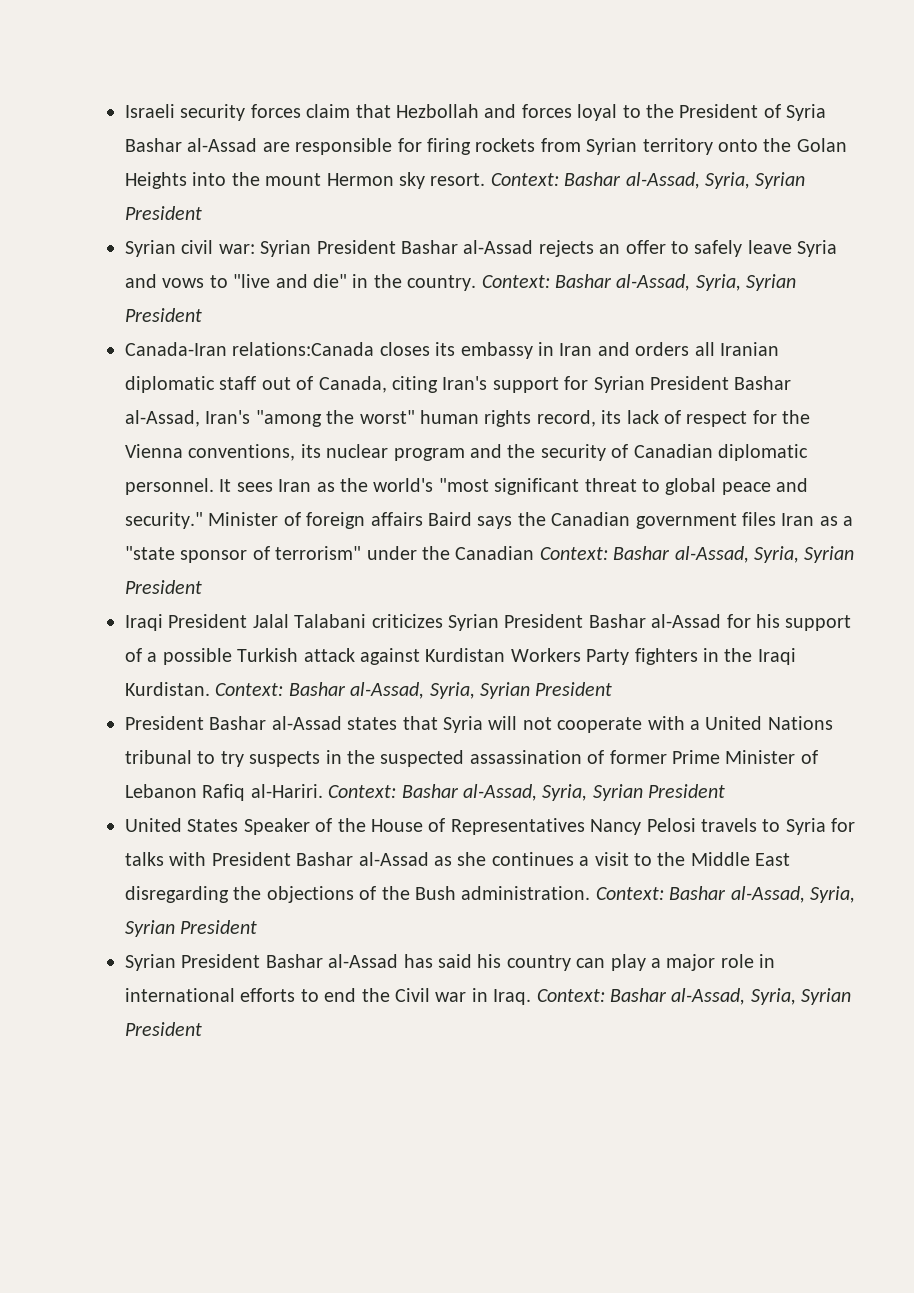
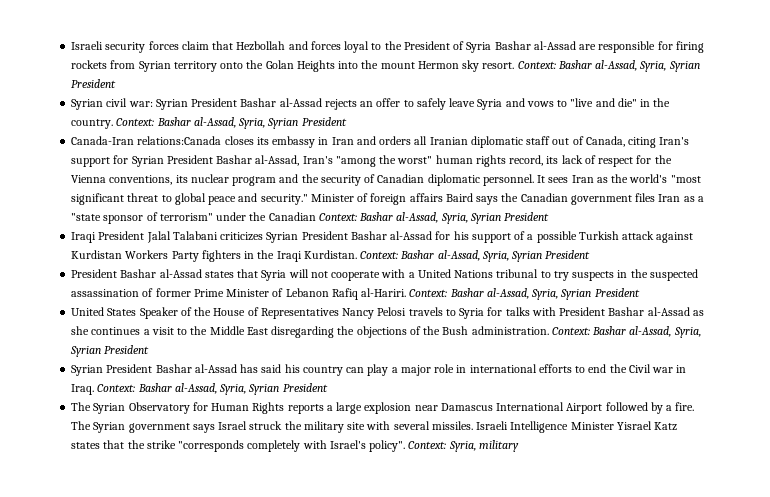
+ The Syrian Observatory for Human Rights reports a large explosion near Damascus International Airport followed by a fire. The Syrian government says Israel struck the military site with several missiles. Israeli Intelligence Minister Yisrael Katz states that the strike "corresponds completely with Israel's policy". Context: Syria, military

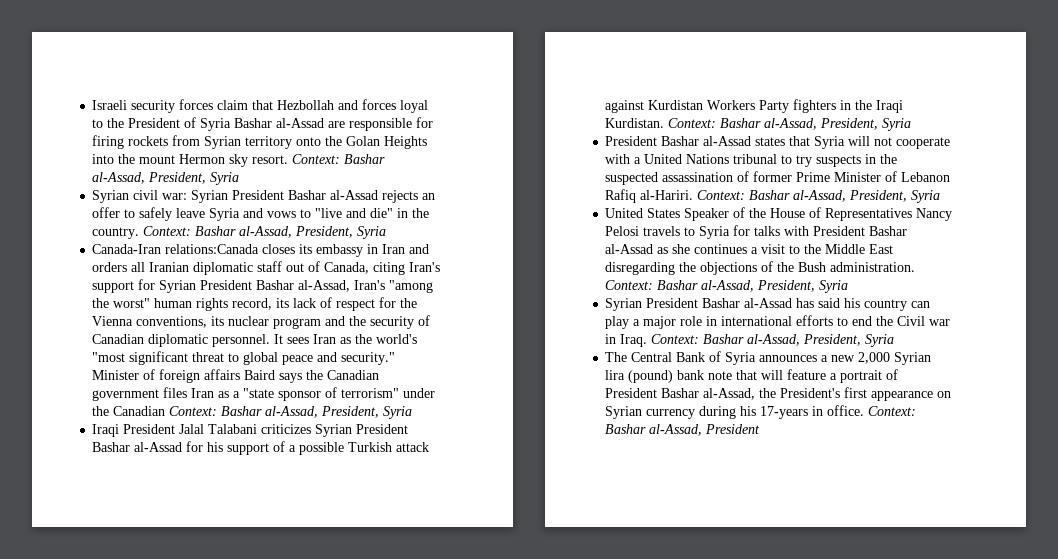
- Israeli security forces claim that Hezbollah and forces loyal to the President of Syria Bashar al-Assad are responsible for firing rockets from Syrian territory onto the Golan Heights into the mount Hermon sky resort. Context: Bashar al-Assad, Syria, Syrian President
+ Israeli security forces claim that Hezbollah and forces loyal to the President of Syria Bashar al-Assad are responsible for firing rockets from Syrian territory onto the Golan Heights into the mount Hermon sky resort. Context: Bashar al-Assad, President, Syria
- Syrian civil war: Syrian President Bashar al-Assad rejects an offer to safely leave Syria and vows to "live and die" in the country. Context: Bashar al-Assad, Syria, Syrian President
+ Syrian civil war: Syrian President Bashar al-Assad rejects an offer to safely leave Syria and vows to "live and die" in the country. Context: Bashar al-Assad, President, Syria
- Minister of foreign affairs Baird says the Canadian government files Iran as a "state sponsor of terrorism" under the Canadian Context: Bashar al-Assad, Syria, Syrian President
+ Minister of foreign affairs Baird says the Canadian government files Iran as a "state sponsor of terrorism" under the Canadian Context: Bashar al-Assad, President, Syria
- Iraqi President Jalal Talabani criticizes Syrian President Bashar al-Assad for his support of a possible Turkish attack against Kurdistan Workers Party fighters in the Iraqi Kurdistan. Context: Bashar al-Assad, Syria, Syrian President
+ Iraqi President Jalal Talabani criticizes Syrian President Bashar al-Assad for his support of a possible Turkish attack against Kurdistan Workers Party fighters in the Iraqi Kurdistan. Context: Bashar al-Assad, President, Syria
- President Bashar al-Assad states that Syria will not cooperate with a United Nations tribunal to try suspects in the suspected assassination of former Prime Minister of Lebanon Rafiq al-Hariri. Context: Bashar al-Assad, Syria, Syrian President
+ President Bashar al-Assad states that Syria will not cooperate with a United Nations tribunal to try suspects in the suspected assassination of former Prime Minister of Lebanon Rafiq al-Hariri. Context: Bashar al-Assad, President, Syria
- United States Speaker of the House of Representatives Nancy Pelosi travels to Syria for talks with President Bashar al-Assad as she continues a visit to the Middle East disregarding the objections of the Bush administration. Context: Bashar al-Assad, Syria, Syrian President
+ United States Speaker of the House of Representatives Nancy Pelosi travels to Syria for talks with President Bashar al-Assad as she continues a visit to the Middle East disregarding the objections of the Bush administration. Context: Bashar al-Assad, President, Syria
- Syrian President Bashar al-Assad has said his country can play a major role in international efforts to end the Civil war in Iraq. Context: Bashar al-Assad, Syria, Syrian President
- The Syrian Observatory for Human Rights reports a large explosion near Damascus International Airport followed by a fire. The Syrian government says Israel struck the military site with several missiles. Israeli Intelligence Minister Yisrael Katz states that the strike "corresponds completely with Israel's policy". Context: Syria, military
+ Syrian President Bashar al-Assad has said his country can play a major role in international efforts to end the Civil war in Iraq. Context: Bashar al-Assad, President, Syria
+ The Central Bank of Syria announces a new 2,000 Syrian lira (pound) bank note that will feature a portrait of President Bashar al-Assad, the President's first appearance on Syrian currency during his 17-years in office. Context: Bashar al-Assad, President

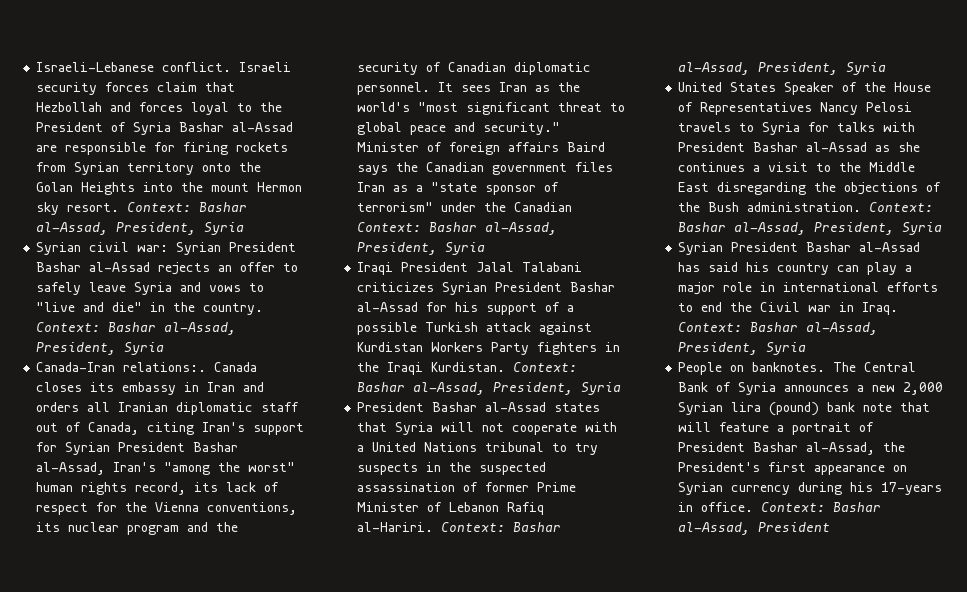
+ Israeli-Lebanese conflict.
- Canada-Iran relations:Canada closes its embassy in Iran and orders all Iranian diplomatic staff out of Canada, citing Iran's support for Syrian President Bashar al-Assad, Iran's "among the worst" human rights record, its lack of respect for the Vienna conventions, its nuclear program and the security of Canadian diplomatic personnel.
+ Canada-Iran relations:. Canada closes its embassy in Iran and orders all Iranian diplomatic staff out of Canada, citing Iran's support for Syrian President Bashar al-Assad, Iran's "among the worst" human rights record, its lack of respect for the Vienna conventions, its nuclear program and the security of Canadian diplomatic personnel.
+ People on banknotes.

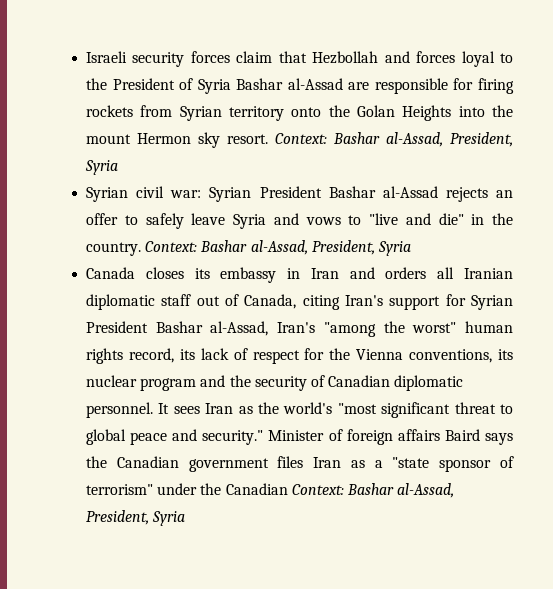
- Israeli-Lebanese conflict.
- Canada-Iran relations:.
- Iraqi President Jalal Talabani criticizes Syrian President Bashar al-Assad for his support of a possible Turkish attack against Kurdistan Workers Party fighters in the Iraqi Kurdistan. Context: Bashar al-Assad, President, Syria
- President Bashar al-Assad states that Syria will not cooperate with a United Nations tribunal to try suspects in the suspected assassination of former Prime Minister of Lebanon Rafiq al-Hariri. Context: Bashar al-Assad, President, Syria
- United States Speaker of the House of Representatives Nancy Pelosi travels to Syria for talks with President Bashar al-Assad as she continues a visit to the Middle East disregarding the objections of the Bush administration. Context: Bashar al-Assad, President, Syria
- Syrian President Bashar al-Assad has said his country can play a major role in international efforts to end the Civil war in Iraq. Context: Bashar al-Assad, President, Syria
- People on banknotes. The Central Bank of Syria announces a new 2,000 Syrian lira (pound) bank note that will feature a portrait of President Bashar al-Assad, the President's first appearance on Syrian currency during his 17-years in office. Context: Bashar al-Assad, President

